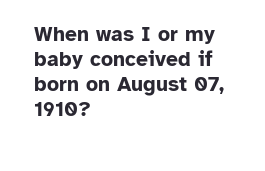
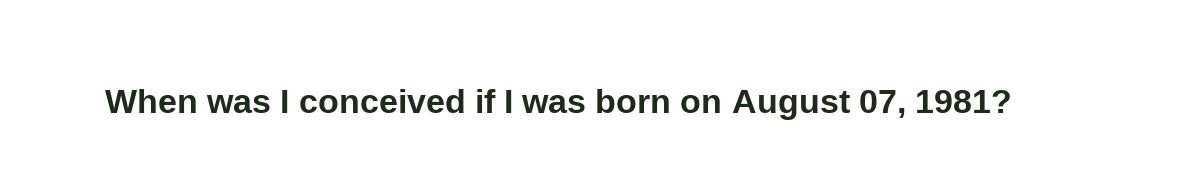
- When was I or my baby conceived if born on August 07, 1910?
+ When was I conceived if I was born on August 07, 1981?

